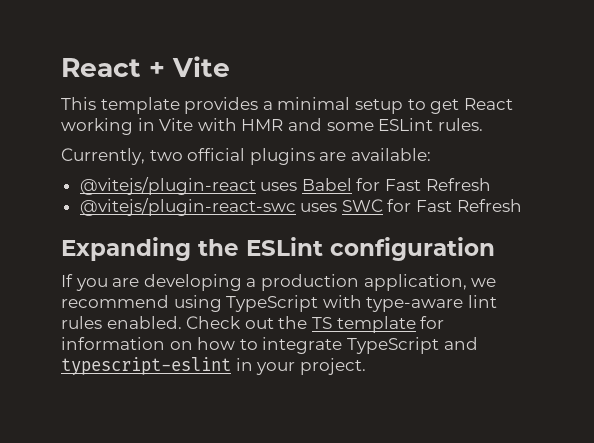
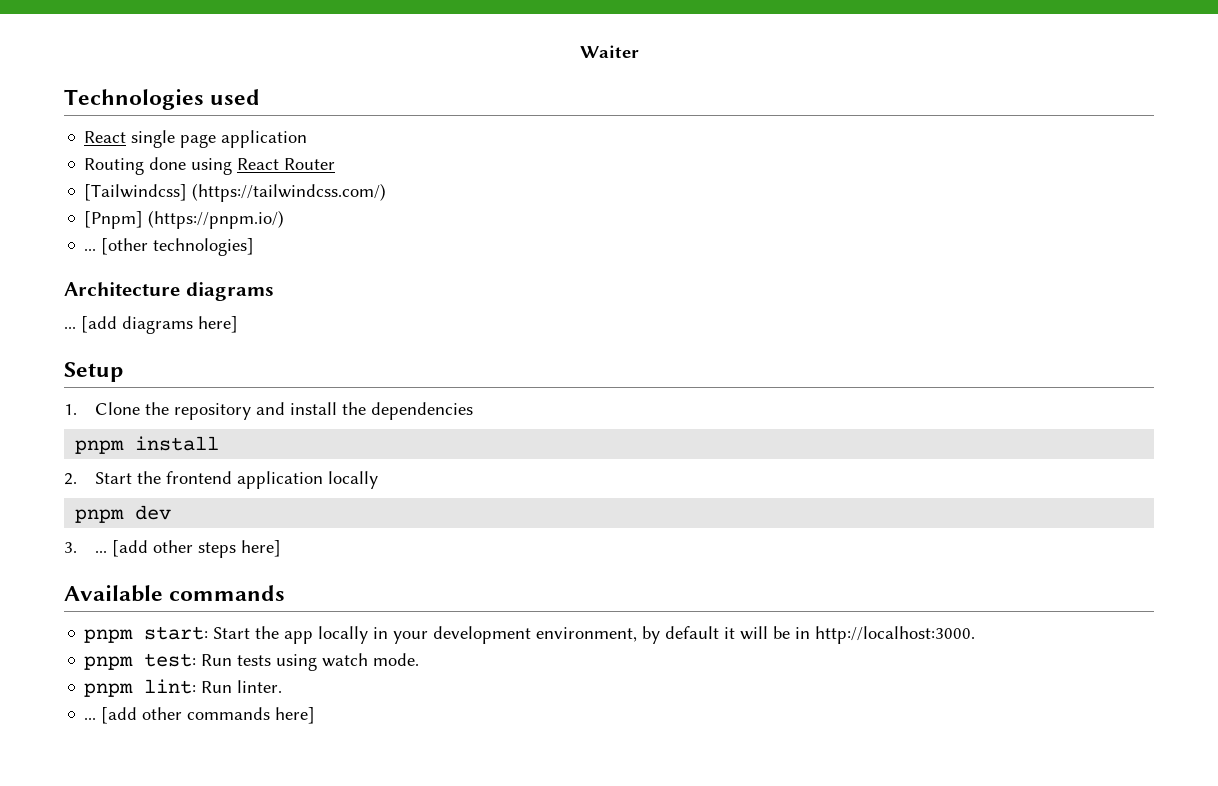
- React + Vite
- This template provides a minimal setup to get React working in Vite with HMR and some ESLint rules.
- Currently, two official plugins are available:
- @vitejs/plugin-react uses Babel for Fast Refresh
- @vitejs/plugin-react-swc uses SWC for Fast Refresh
- Expanding the ESLint configuration
- If you are developing a production application, we recommend using TypeScript with type-aware lint rules enabled. Check out the TS template for information on how to integrate TypeScript and typescript-eslint in your project.
+ Waiter
+ Technologies used
+ React single page application
+ Routing done using React Router
+ [Tailwindcss] (https://tailwindcss.com/)
+ [Pnpm] (https://pnpm.io/)
+ ... [other technologies]
+ Architecture diagrams
+ ... [add diagrams here]
+ Setup
+ 1. Clone the repository and install the dependencies
+ pnpm install
+ 2. Start the frontend application locally
+ pnpm dev
+ 3. ... [add other steps here]
+ Available commands
+ pnpm start: Start the app locally in your development environment, by default it will be in http://localhost:3000.
+ pnpm test: Run tests using watch mode.
+ pnpm lint: Run linter.
+ ... [add other commands here]

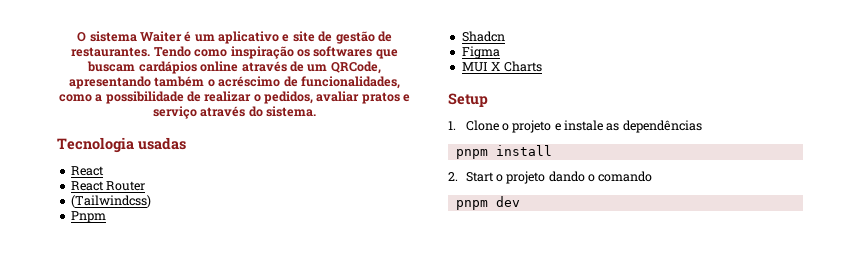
- Waiter
- Technologies used
- React single page application
- Routing done using React Router
- [Tailwindcss] (https://tailwindcss.com/)
- [Pnpm] (https://pnpm.io/)
- ... [other technologies]
- Architecture diagrams
- ... [add diagrams here]
+ O sistema Waiter é um aplicativo e site de gestão de restaurantes. Tendo como inspiração os softwares que buscam cardápios online através de um QRCode, apresentando também o acréscimo de funcionalidades, como a possibilidade de realizar o pedidos, avaliar pratos e serviço através do sistema.
+ Tecnologia usadas
+ React
+ React Router
+ (Tailwindcss)
+ Pnpm
+ Shadcn
+ Figma
+ MUI X Charts
  Setup
- 1. Clone the repository and install the dependencies
+ 1. Clone o projeto e instale as dependências
  pnpm install
- 2. Start the frontend application locally
+ 2. Start o projeto dando o comando
  pnpm dev
- 3. ... [add other steps here]
- Available commands
- pnpm start: Start the app locally in your development environment, by default it will be in http://localhost:3000.
- pnpm test: Run tests using watch mode.
- pnpm lint: Run linter.
- ... [add other commands here]

